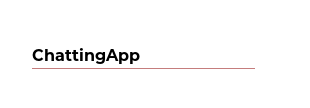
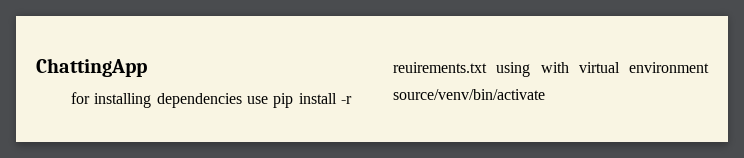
+ for installing dependencies use pip install -r reuirements.txt using with virtual environment source/venv/bin/activate

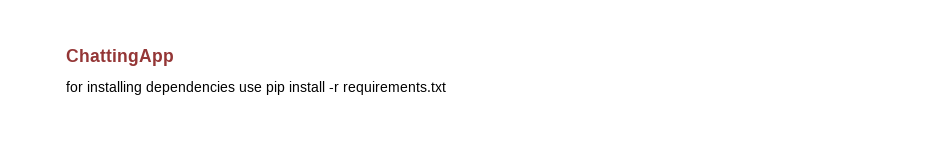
- for installing dependencies use pip install -r reuirements.txt using with virtual environment source/venv/bin/activate
+ for installing dependencies use pip install -r requirements.txt

